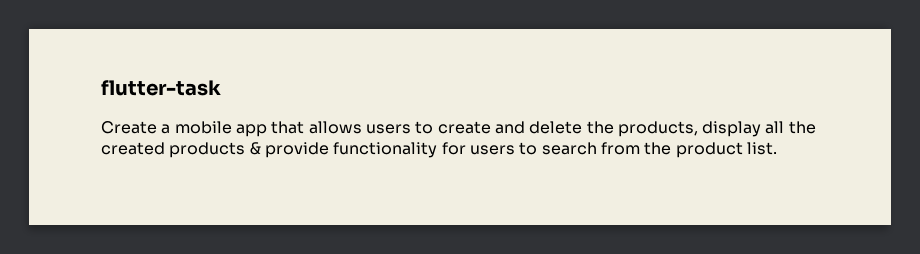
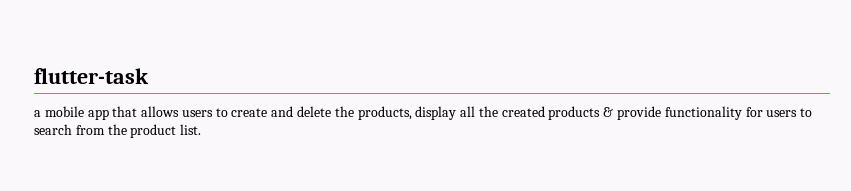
- Create a mobile app that allows users to create and delete the products, display all the created products & provide functionality for users to search from the product list.
+ a mobile app that allows users to create and delete the products, display all the created products & provide functionality for users to search from the product list.

